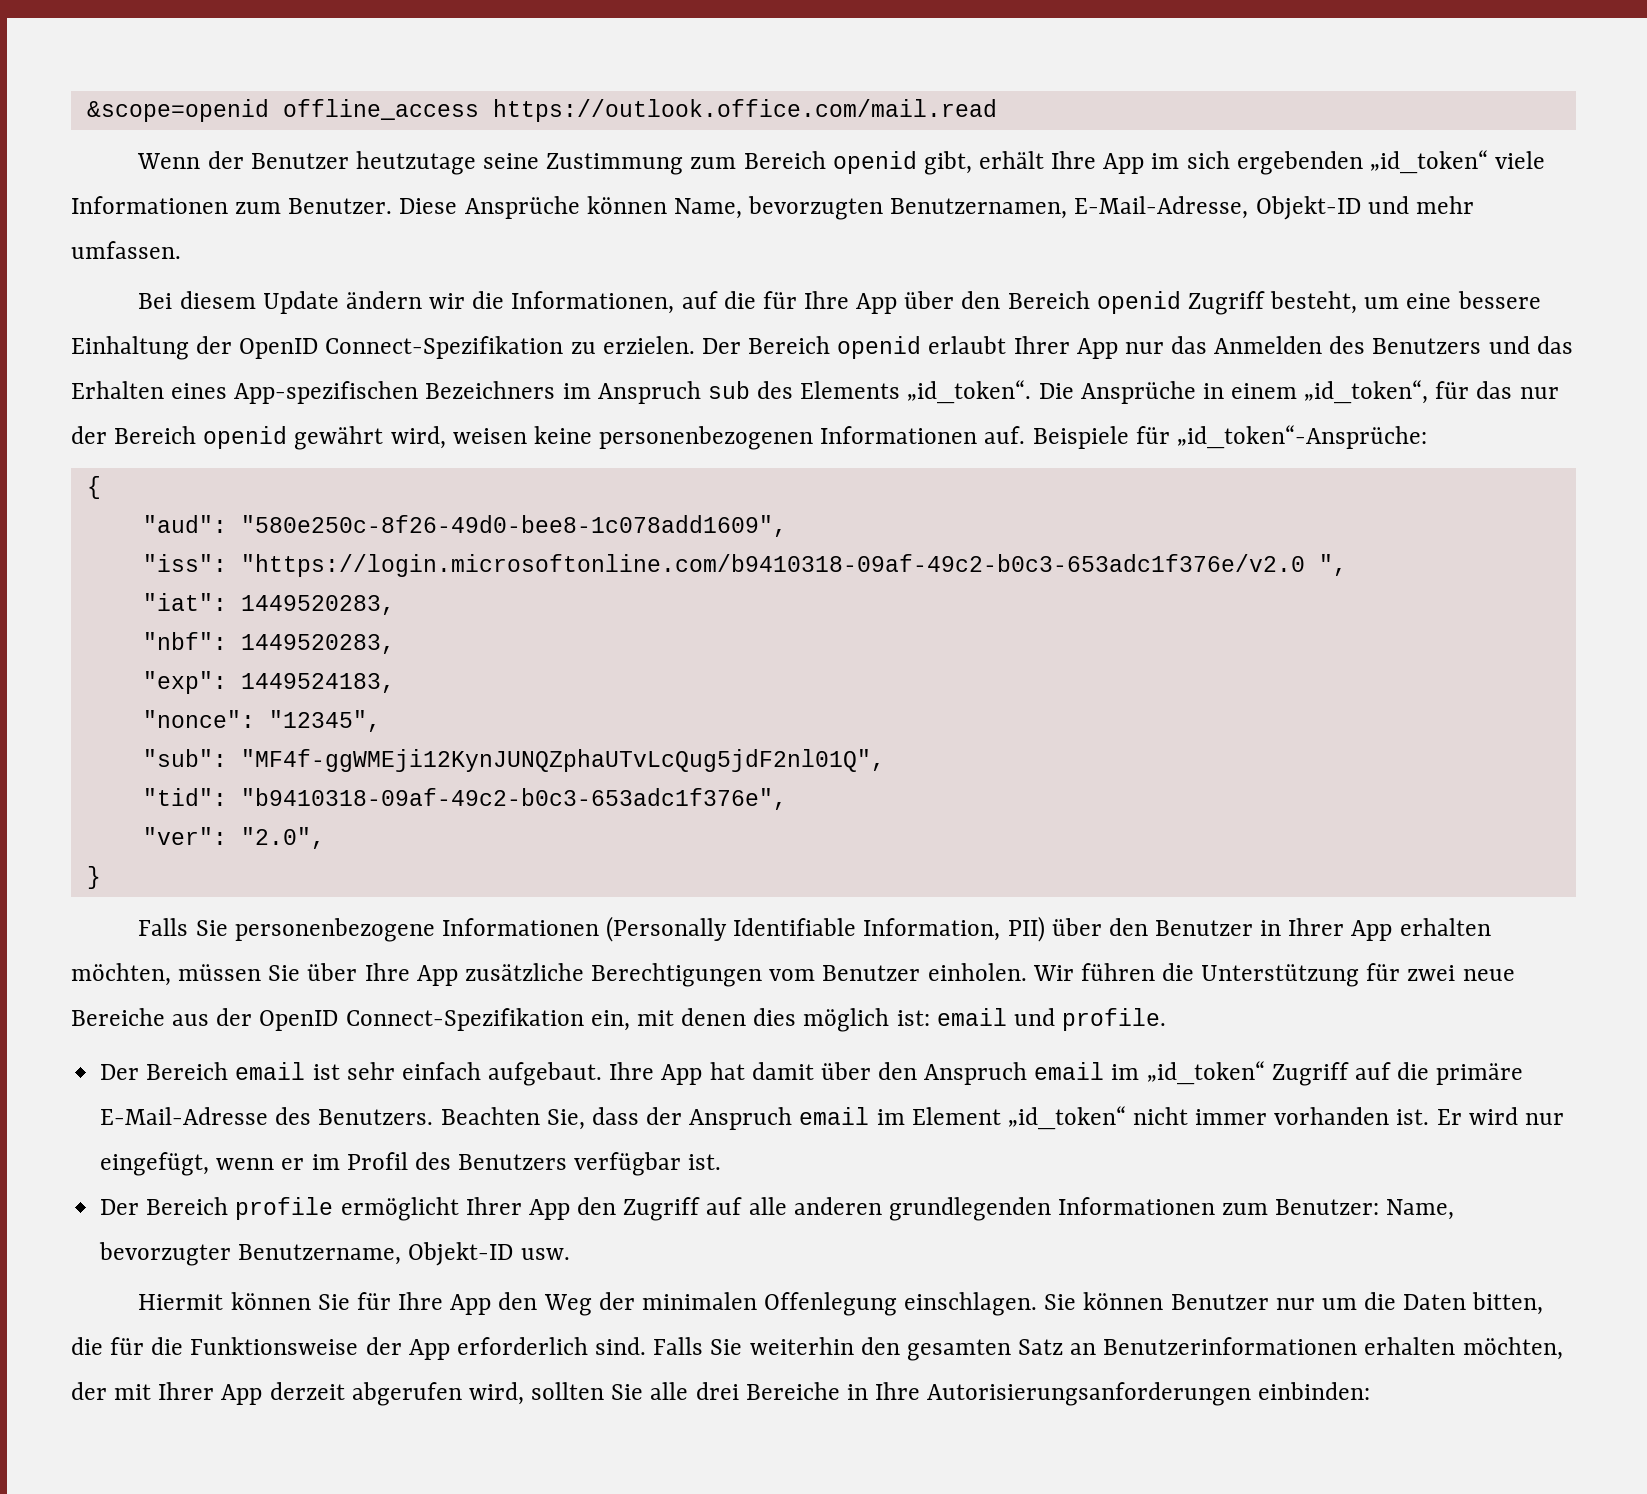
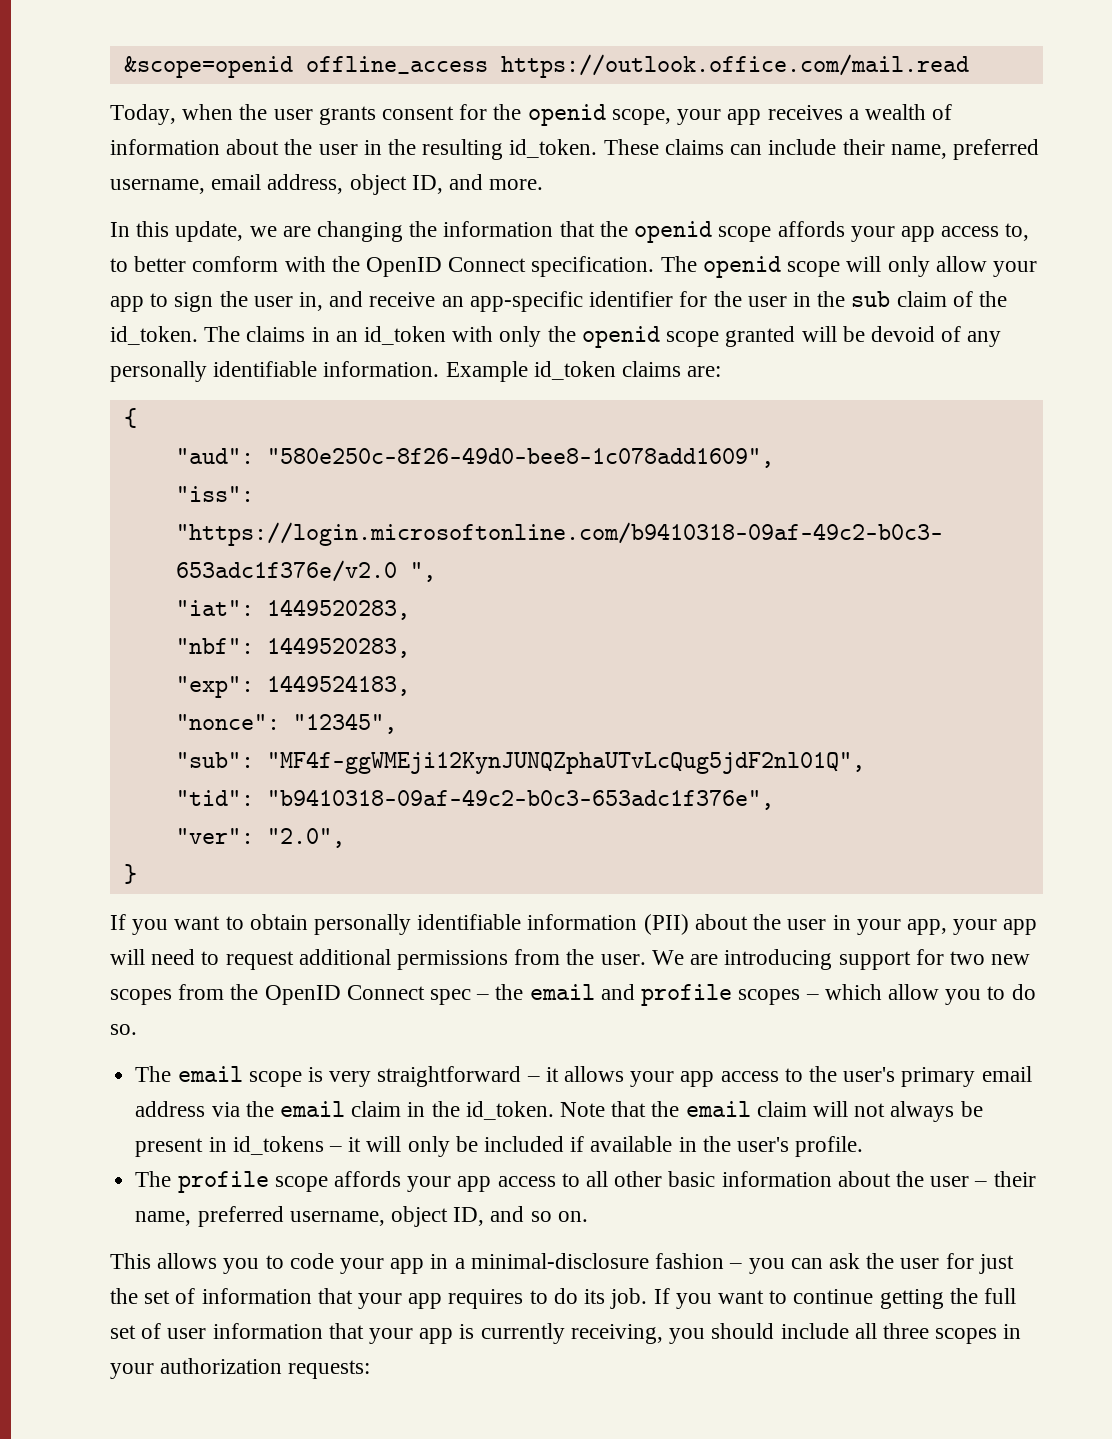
- Wenn der Benutzer heutzutage seine Zustimmung zum Bereich openid gibt, erhält Ihre App im sich ergebenden „id_token“ viele Informationen zum Benutzer. Diese Ansprüche können Name, bevorzugten Benutzernamen, E-Mail-Adresse, Objekt-ID und mehr umfassen.
- Bei diesem Update ändern wir die Informationen, auf die für Ihre App über den Bereich openid Zugriff besteht, um eine bessere Einhaltung der OpenID Connect-Spezifikation zu erzielen. Der Bereich openid erlaubt Ihrer App nur das Anmelden des Benutzers und das Erhalten eines App-spezifischen Bezeichners im Anspruch sub des Elements „id_token“. Die Ansprüche in einem „id_token“, für das nur der Bereich openid gewährt wird, weisen keine personenbezogenen Informationen auf. Beispiele für „id_token“-Ansprüche:
+ Today, when the user grants consent for the openid scope, your app receives a wealth of information about the user in the resulting id_token. These claims can include their name, preferred username, email address, object ID, and more.
+ In this update, we are changing the information that the openid scope affords your app access to, to better comform with the OpenID Connect specification. The openid scope will only allow your app to sign the user in, and receive an app-specific identifier for the user in the sub claim of the id_token. The claims in an id_token with only the openid scope granted will be devoid of any personally identifiable information. Example id_token claims are:
- Falls Sie personenbezogene Informationen (Personally Identifiable Information, PII) über den Benutzer in Ihrer App erhalten möchten, müssen Sie über Ihre App zusätzliche Berechtigungen vom Benutzer einholen. Wir führen die Unterstützung für zwei neue Bereiche aus der OpenID Connect-Spezifikation ein, mit denen dies möglich ist: email und profile.
- Der Bereich email ist sehr einfach aufgebaut. Ihre App hat damit über den Anspruch email im „id_token“ Zugriff auf die primäre E-Mail-Adresse des Benutzers. Beachten Sie, dass der Anspruch email im Element „id_token“ nicht immer vorhanden ist. Er wird nur eingefügt, wenn er im Profil des Benutzers verfügbar ist.
- Der Bereich profile ermöglicht Ihrer App den Zugriff auf alle anderen grundlegenden Informationen zum Benutzer: Name, bevorzugter Benutzername, Objekt-ID usw.
- Hiermit können Sie für Ihre App den Weg der minimalen Offenlegung einschlagen. Sie können Benutzer nur um die Daten bitten, die für die Funktionsweise der App erforderlich sind. Falls Sie weiterhin den gesamten Satz an Benutzerinformationen erhalten möchten, der mit Ihrer App derzeit abgerufen wird, sollten Sie alle drei Bereiche in Ihre Autorisierungsanforderungen einbinden:
+ If you want to obtain personally identifiable information (PII) about the user in your app, your app will need to request additional permissions from the user. We are introducing support for two new scopes from the OpenID Connect spec – the email and profile scopes – which allow you to do so.
+ The email scope is very straightforward – it allows your app access to the user's primary email address via the email claim in the id_token. Note that the email claim will not always be present in id_tokens – it will only be included if available in the user's profile.
+ The profile scope affords your app access to all other basic information about the user – their name, preferred username, object ID, and so on.
+ This allows you to code your app in a minimal-disclosure fashion – you can ask the user for just the set of information that your app requires to do its job. If you want to continue getting the full set of user information that your app is currently receiving, you should include all three scopes in your authorization requests:

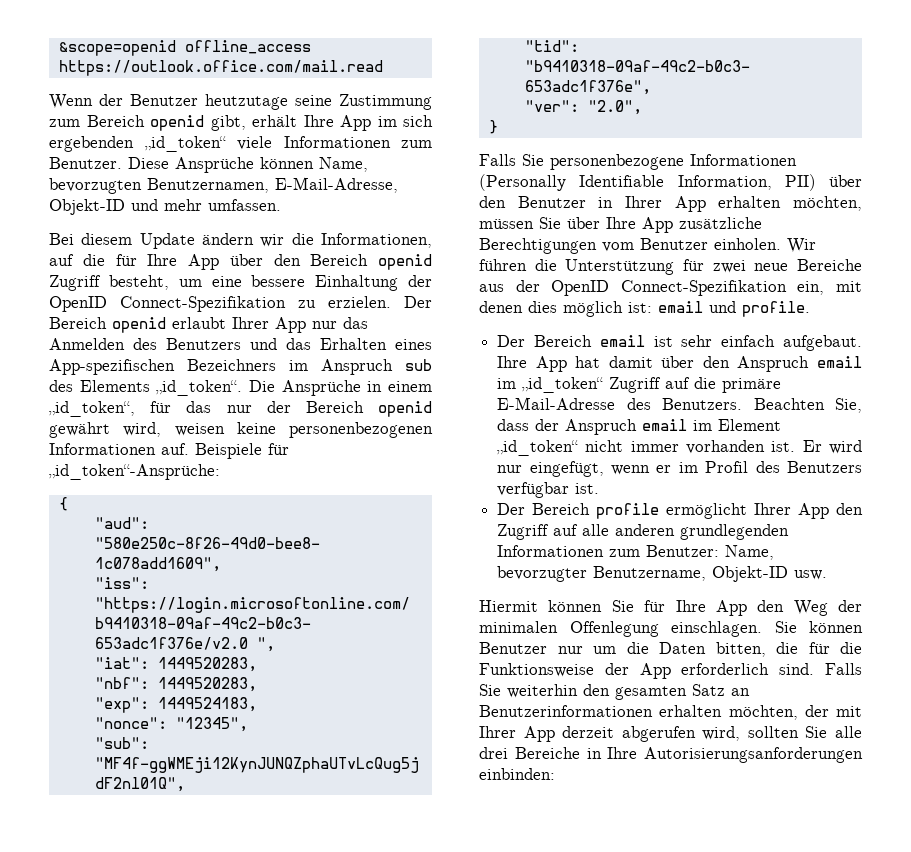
- Today, when the user grants consent for the openid scope, your app receives a wealth of information about the user in the resulting id_token. These claims can include their name, preferred username, email address, object ID, and more.
- In this update, we are changing the information that the openid scope affords your app access to, to better comform with the OpenID Connect specification. The openid scope will only allow your app to sign the user in, and receive an app-specific identifier for the user in the sub claim of the id_token. The claims in an id_token with only the openid scope granted will be devoid of any personally identifiable information. Example id_token claims are:
+ Wenn der Benutzer heutzutage seine Zustimmung zum Bereich openid gibt, erhält Ihre App im sich ergebenden „id_token“ viele Informationen zum Benutzer. Diese Ansprüche können Name, bevorzugten Benutzernamen, E-Mail-Adresse, Objekt-ID und mehr umfassen.
+ Bei diesem Update ändern wir die Informationen, auf die für Ihre App über den Bereich openid Zugriff besteht, um eine bessere Einhaltung der OpenID Connect-Spezifikation zu erzielen. Der Bereich openid erlaubt Ihrer App nur das Anmelden des Benutzers und das Erhalten eines App-spezifischen Bezeichners im Anspruch sub des Elements „id_token“. Die Ansprüche in einem „id_token“, für das nur der Bereich openid gewährt wird, weisen keine personenbezogenen Informationen auf. Beispiele für „id_token“-Ansprüche:
- If you want to obtain personally identifiable information (PII) about the user in your app, your app will need to request additional permissions from the user. We are introducing support for two new scopes from the OpenID Connect spec – the email and profile scopes – which allow you to do so.
- The email scope is very straightforward – it allows your app access to the user's primary email address via the email claim in the id_token. Note that the email claim will not always be present in id_tokens – it will only be included if available in the user's profile.
- The profile scope affords your app access to all other basic information about the user – their name, preferred username, object ID, and so on.
- This allows you to code your app in a minimal-disclosure fashion – you can ask the user for just the set of information that your app requires to do its job. If you want to continue getting the full set of user information that your app is currently receiving, you should include all three scopes in your authorization requests:
+ Falls Sie personenbezogene Informationen (Personally Identifiable Information, PII) über den Benutzer in Ihrer App erhalten möchten, müssen Sie über Ihre App zusätzliche Berechtigungen vom Benutzer einholen. Wir führen die Unterstützung für zwei neue Bereiche aus der OpenID Connect-Spezifikation ein, mit denen dies möglich ist: email und profile.
+ Der Bereich email ist sehr einfach aufgebaut. Ihre App hat damit über den Anspruch email im „id_token“ Zugriff auf die primäre E-Mail-Adresse des Benutzers. Beachten Sie, dass der Anspruch email im Element „id_token“ nicht immer vorhanden ist. Er wird nur eingefügt, wenn er im Profil des Benutzers verfügbar ist.
+ Der Bereich profile ermöglicht Ihrer App den Zugriff auf alle anderen grundlegenden Informationen zum Benutzer: Name, bevorzugter Benutzername, Objekt-ID usw.
+ Hiermit können Sie für Ihre App den Weg der minimalen Offenlegung einschlagen. Sie können Benutzer nur um die Daten bitten, die für die Funktionsweise der App erforderlich sind. Falls Sie weiterhin den gesamten Satz an Benutzerinformationen erhalten möchten, der mit Ihrer App derzeit abgerufen wird, sollten Sie alle drei Bereiche in Ihre Autorisierungsanforderungen einbinden:

